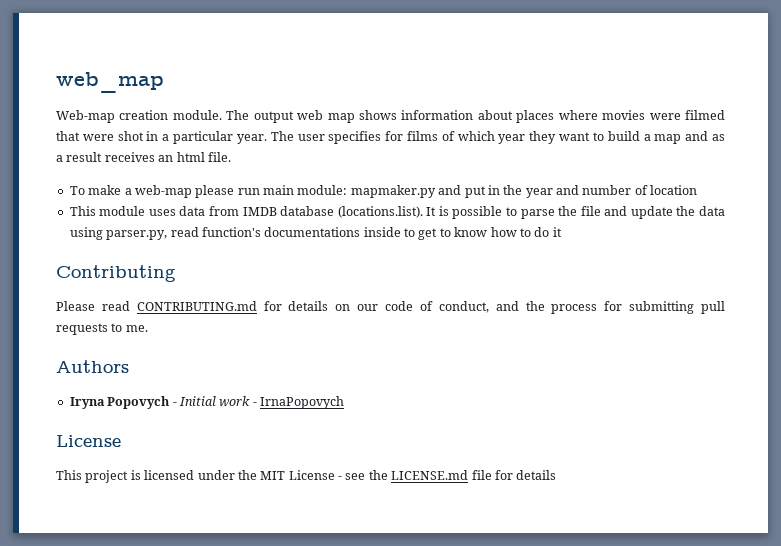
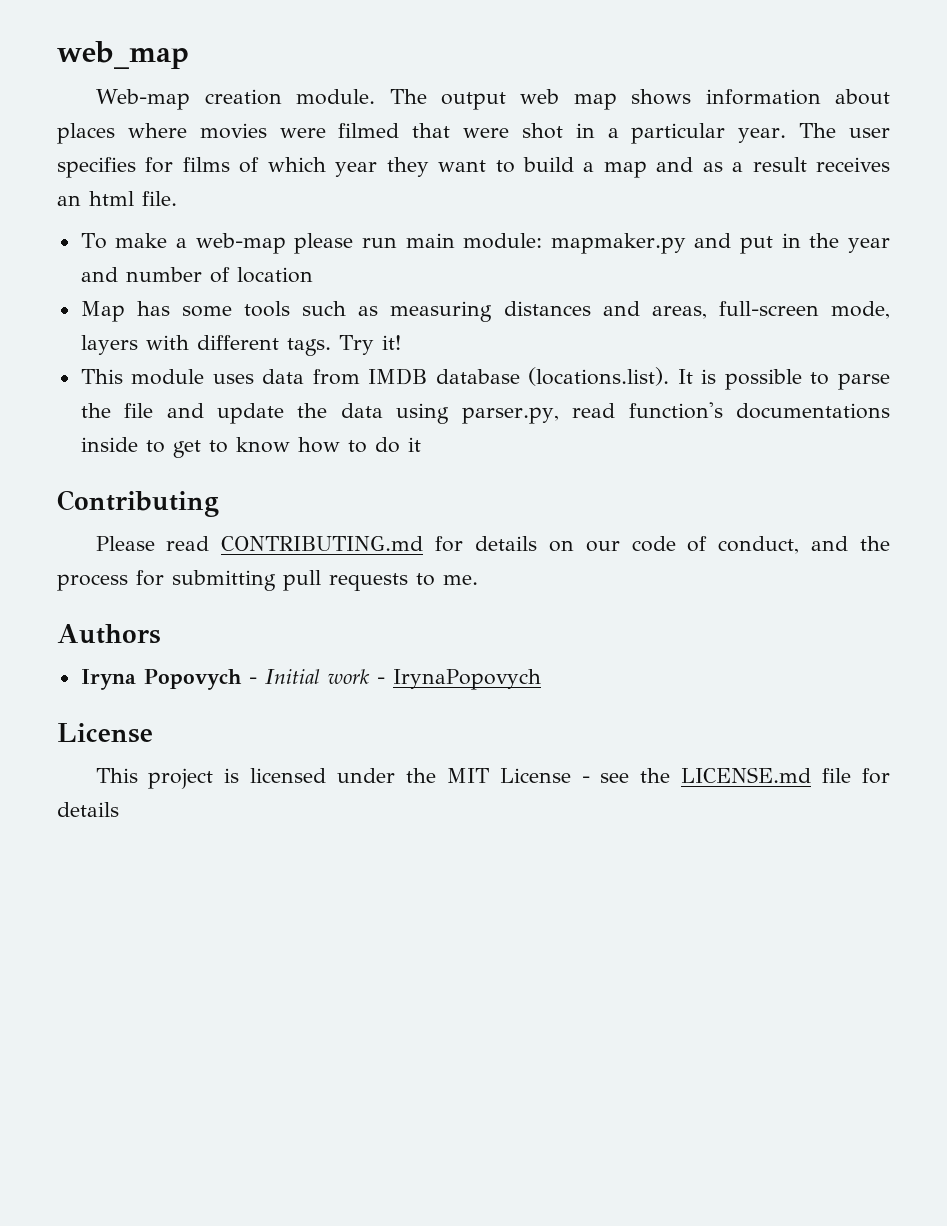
+ Map has some tools such as measuring distances and areas, full-screen mode, layers with different tags. Try it!
- Iryna Popovych - Initial work - IrnaPopovych
+ Iryna Popovych - Initial work - IrynaPopovych

